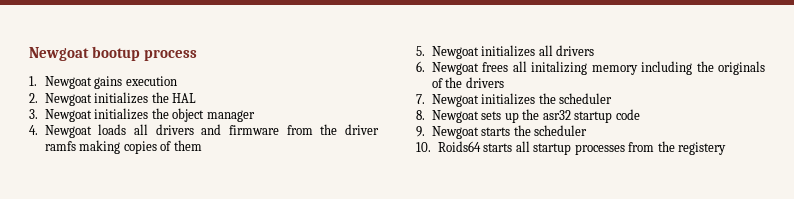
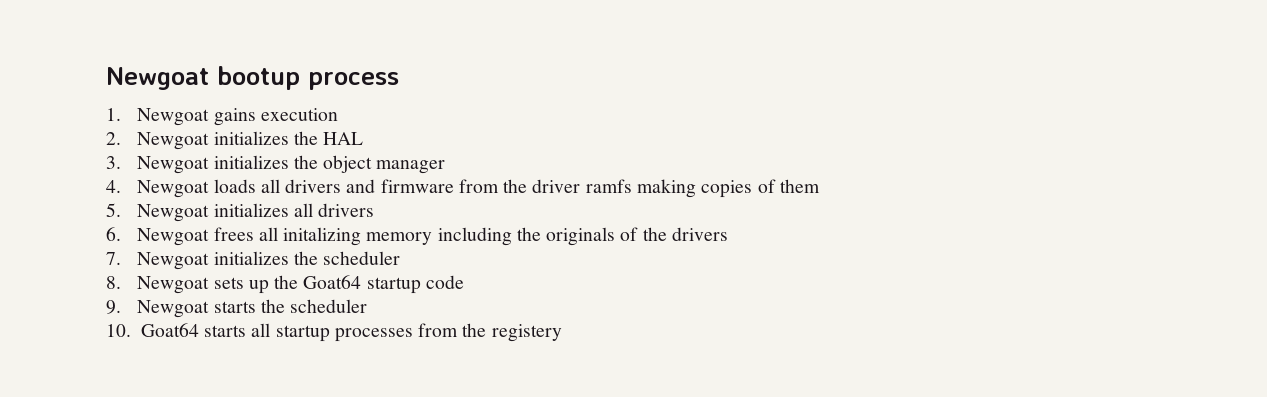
- 8. Newgoat sets up the asr32 startup code
+ 8. Newgoat sets up the Goat64 startup code
- 10. Roids64 starts all startup processes from the registery
+ 10. Goat64 starts all startup processes from the registery

